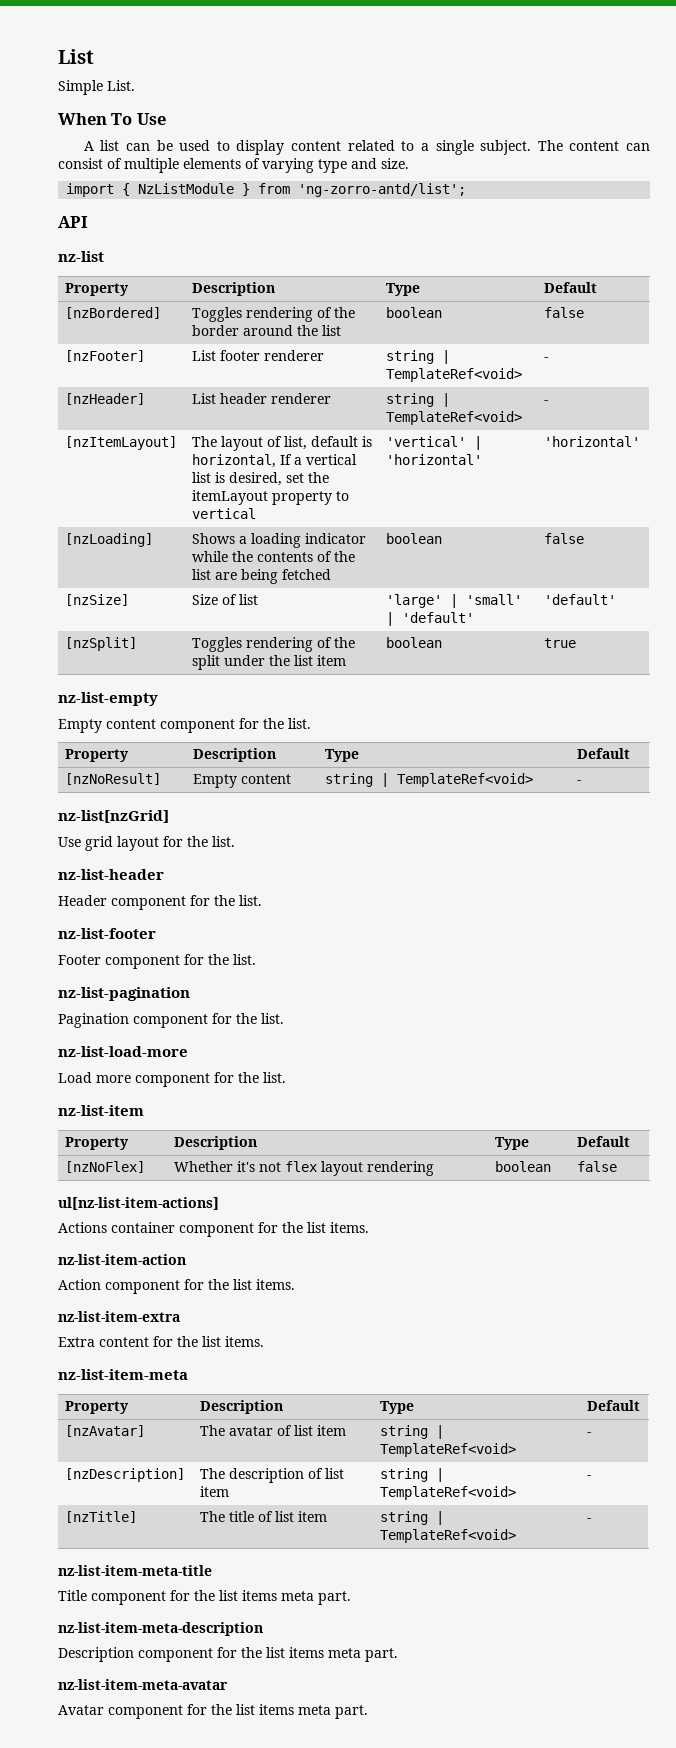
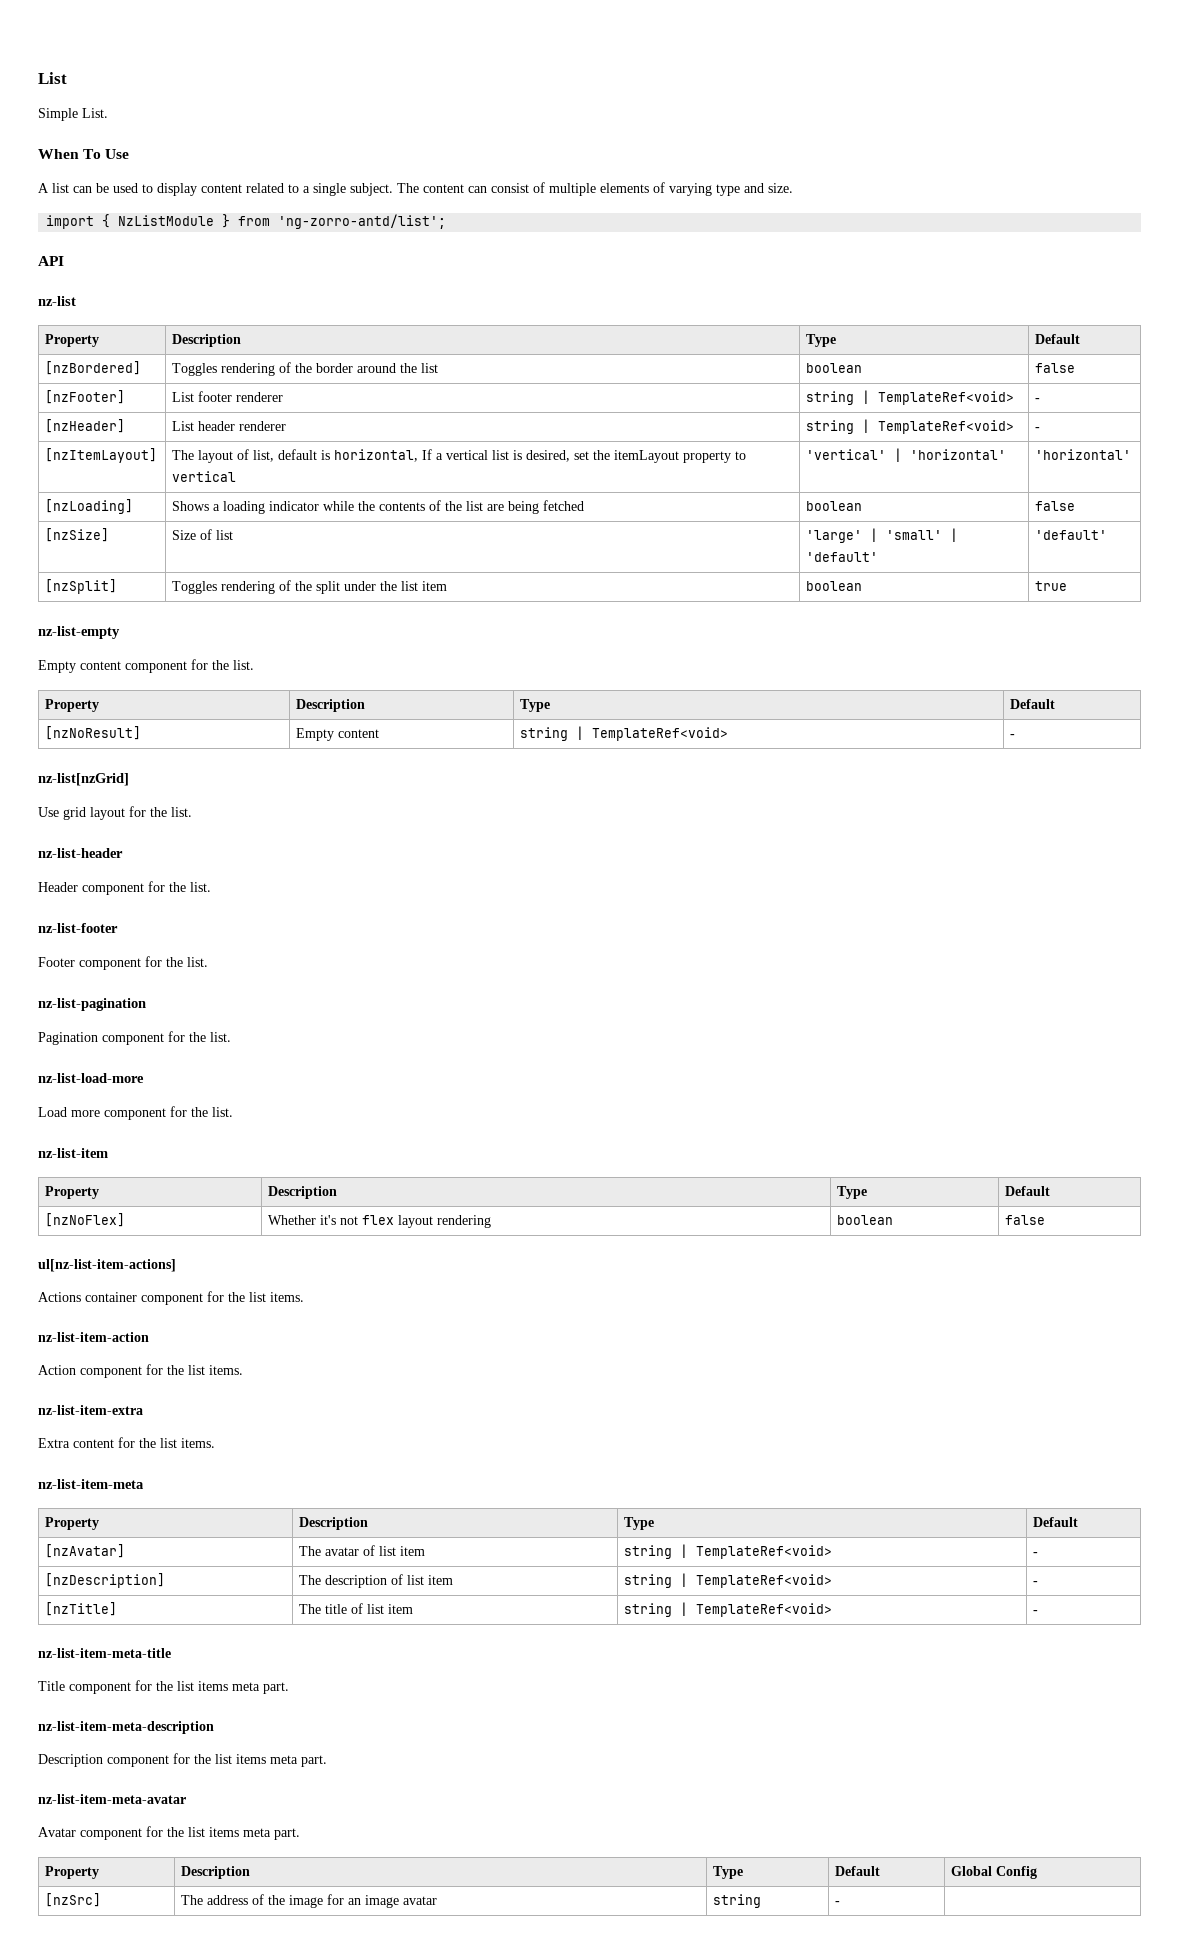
+ Property | Description | Type | Default | Global Config
+ [nzSrc] | The address of the image for an image avatar | string | - |

